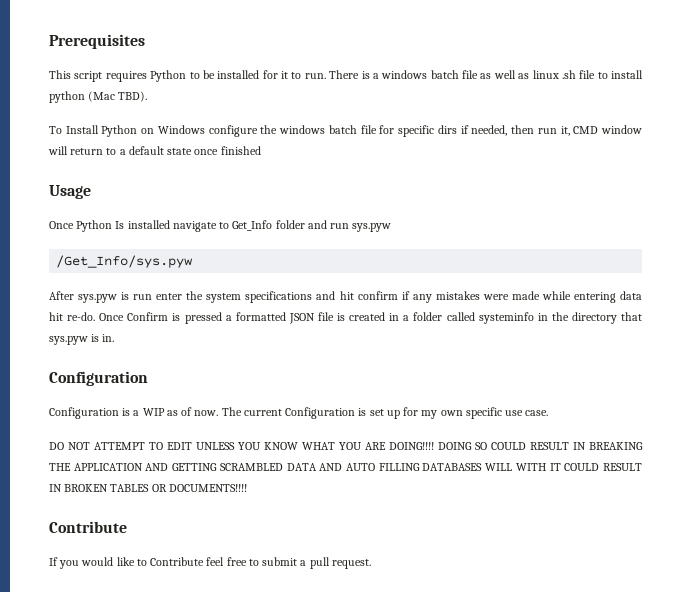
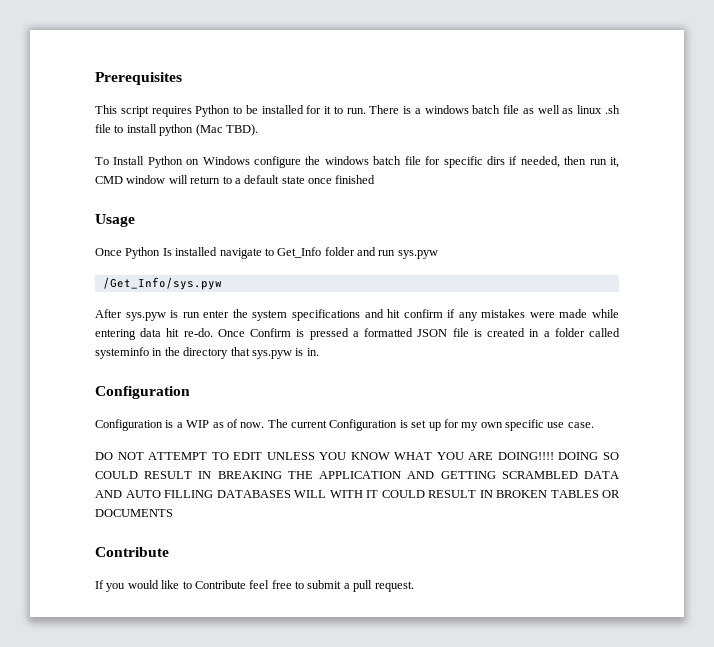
- DOING SO COULD RESULT IN BREAKING THE APPLICATION AND GETTING SCRAMBLED DATA AND AUTO FILLING DATABASES WILL WITH IT COULD RESULT IN BROKEN TABLES OR DOCUMENTS!!!!
+ DOING SO COULD RESULT IN BREAKING THE APPLICATION AND GETTING SCRAMBLED DATA AND AUTO FILLING DATABASES WILL WITH IT COULD RESULT IN BROKEN TABLES OR DOCUMENTS

